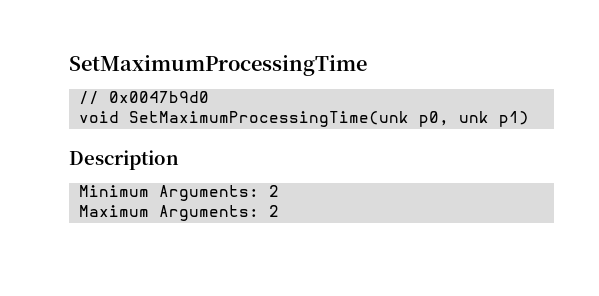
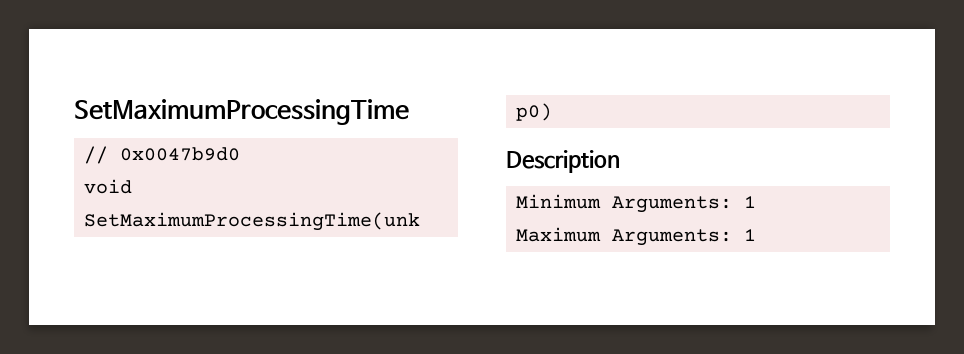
- void SetMaximumProcessingTime(unk p0, unk p1)
+ void SetMaximumProcessingTime(unk p0)
- Minimum Arguments: 2
+ Minimum Arguments: 1
- Maximum Arguments: 2
+ Maximum Arguments: 1

